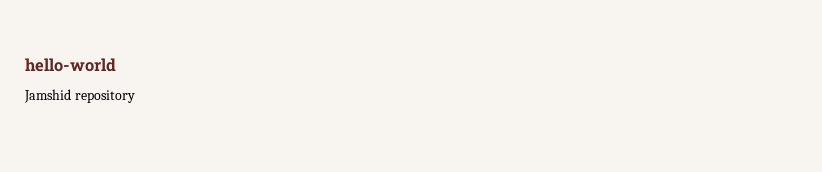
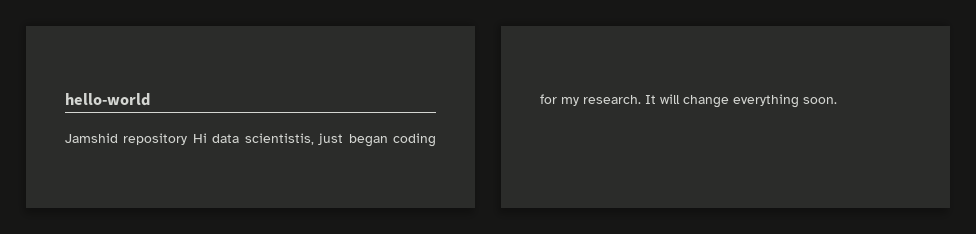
- Jamshid repository
+ Jamshid repository Hi data scientistis, just began coding for my research. It will change everything soon.

